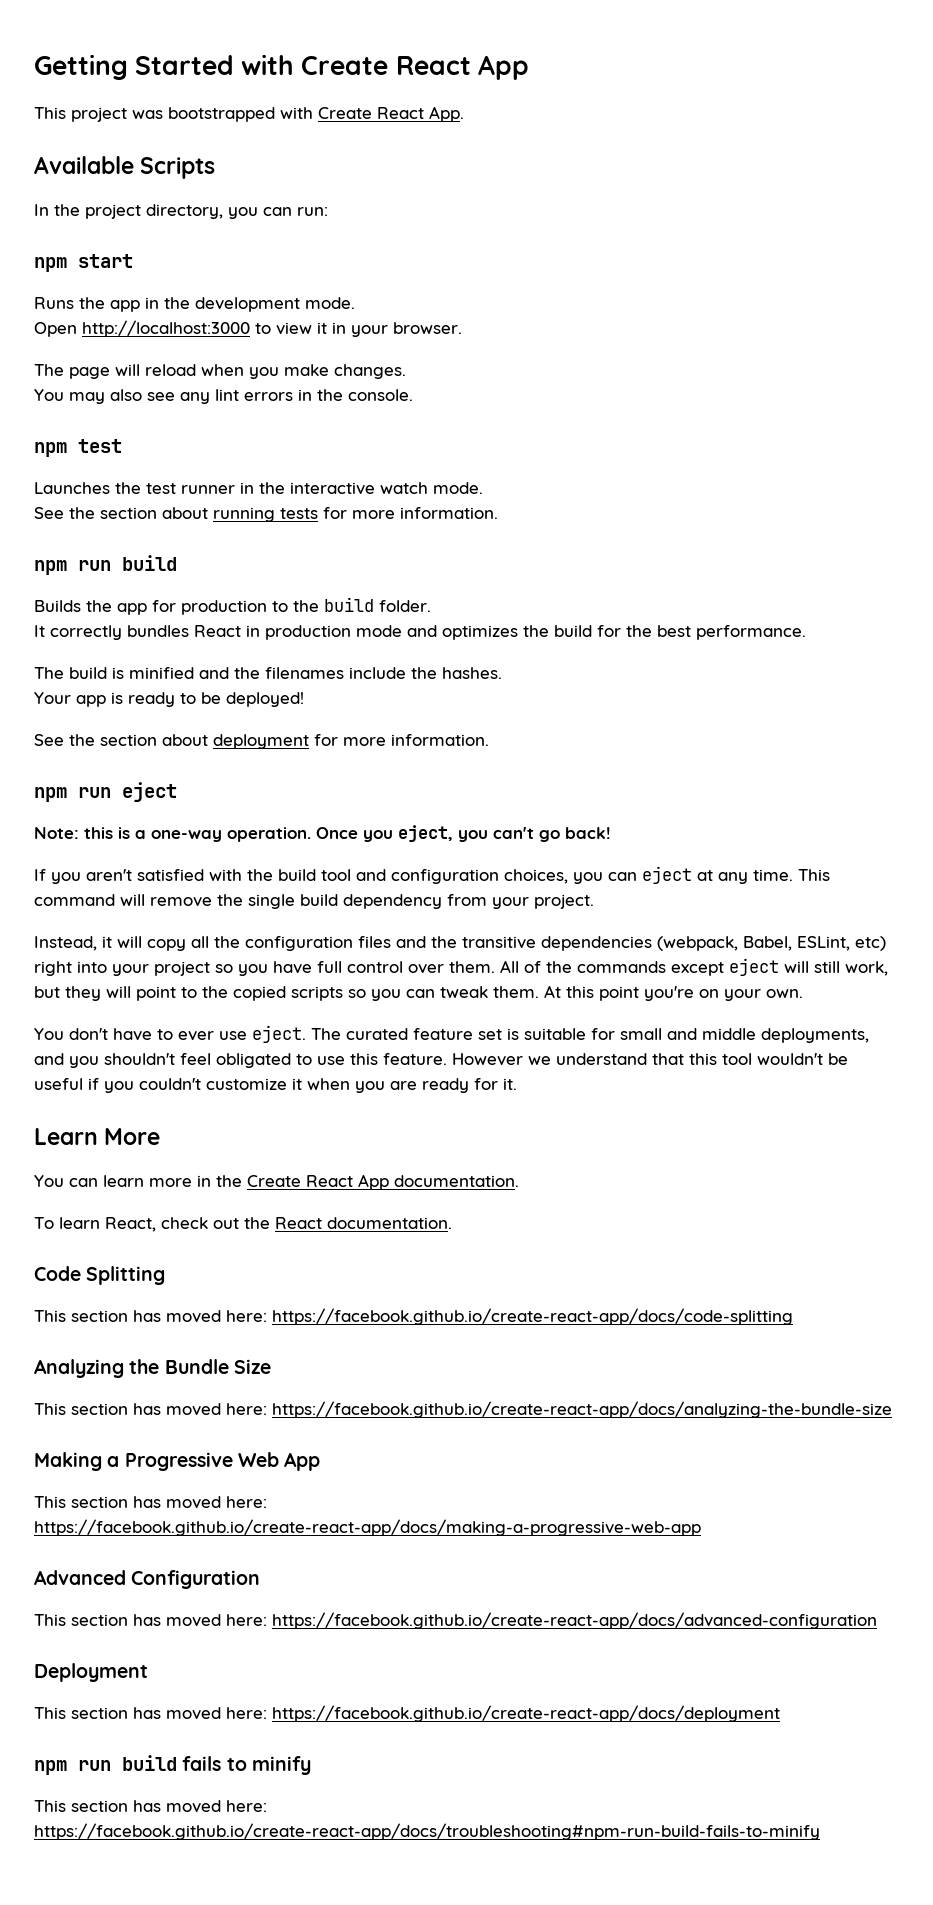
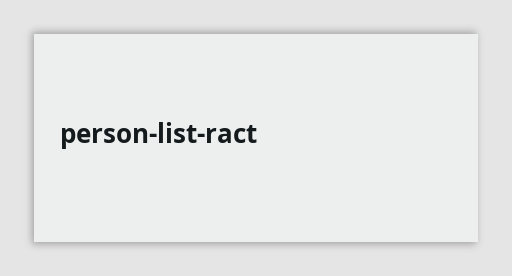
- Getting Started with Create React App
- This project was bootstrapped with Create React App.
- Available Scripts
- In the project directory, you can run:
- npm start
- Runs the app in the development mode.
- Open http://localhost:3000 to view it in your browser.
- The page will reload when you make changes.
- You may also see any lint errors in the console.
- npm test
- Launches the test runner in the interactive watch mode.
- See the section about running tests for more information.
- npm run build
- Builds the app for production to the build folder.
- It correctly bundles React in production mode and optimizes the build for the best performance.
- The build is minified and the filenames include the hashes.
- Your app is ready to be deployed!
- See the section about deployment for more information.
- npm run eject
- Note: this is a one-way operation. Once you eject, you can't go back!
- If you aren't satisfied with the build tool and configuration choices, you can eject at any time. This command will remove the single build dependency from your project.
- Instead, it will copy all the configuration files and the transitive dependencies (webpack, Babel, ESLint, etc) right into your project so you have full control over them. All of the commands except eject will still work, but they will point to the copied scripts so you can tweak them. At this point you're on your own.
- You don't have to ever use eject. The curated feature set is suitable for small and middle deployments, and you shouldn't feel obligated to use this feature. However we understand that this tool wouldn't be useful if you couldn't customize it when you are ready for it.
- Learn More
- You can learn more in the Create React App documentation.
- To learn React, check out the React documentation.
- Code Splitting
- This section has moved here: https://facebook.github.io/create-react-app/docs/code-splitting
- Analyzing the Bundle Size
- This section has moved here: https://facebook.github.io/create-react-app/docs/analyzing-the-bundle-size
- Making a Progressive Web App
- This section has moved here: https://facebook.github.io/create-react-app/docs/making-a-progressive-web-app
- Advanced Configuration
- This section has moved here: https://facebook.github.io/create-react-app/docs/advanced-configuration
- Deployment
- This section has moved here: https://facebook.github.io/create-react-app/docs/deployment
- npm run build fails to minify
- This section has moved here: https://facebook.github.io/create-react-app/docs/troubleshooting#npm-run-build-fails-to-minify
+ person-list-ract

